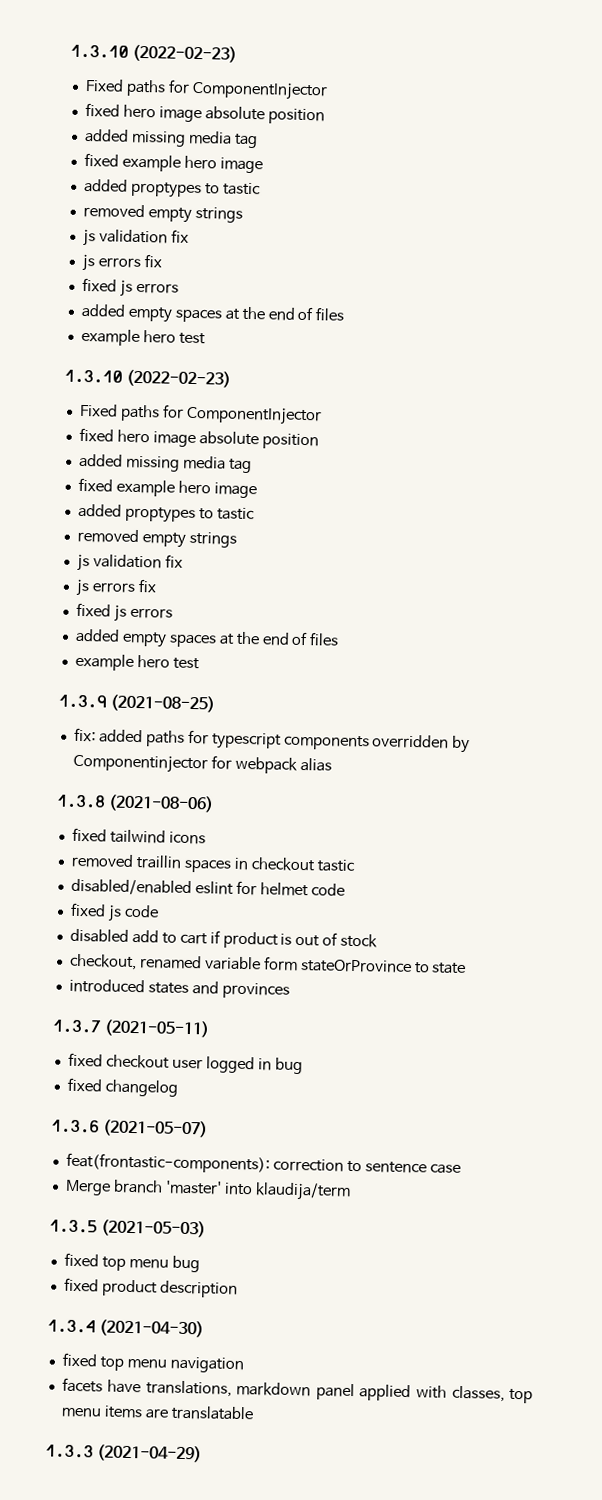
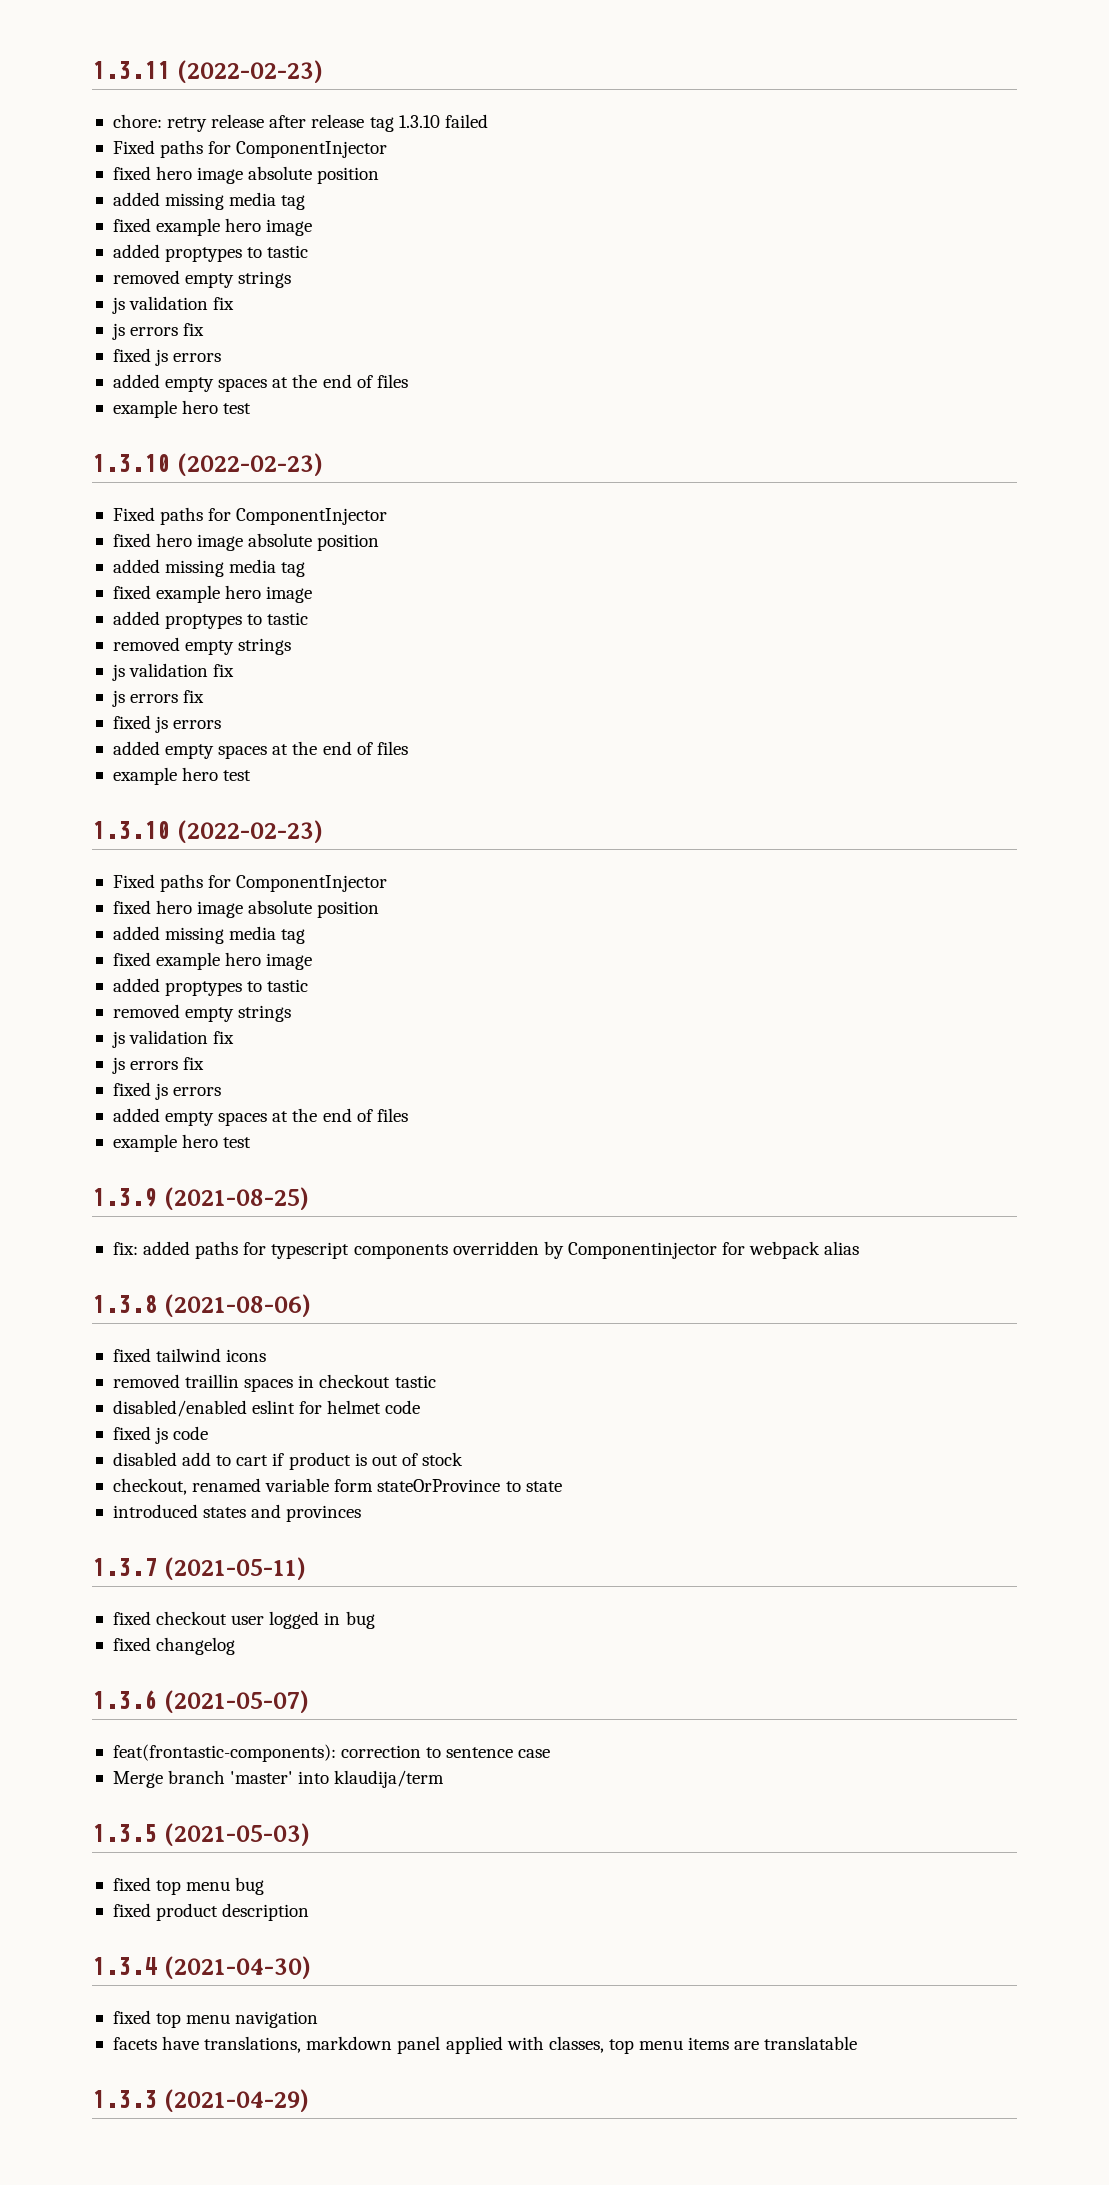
+ 1.3.11 (2022-02-23)
+ chore: retry release after release tag 1.3.10 failed
+ Fixed paths for ComponentInjector
+ fixed hero image absolute position
+ added missing media tag
+ fixed example hero image
+ added proptypes to tastic
+ removed empty strings
+ js validation fix
+ js errors fix
+ fixed js errors
+ added empty spaces at the end of files
+ example hero test

